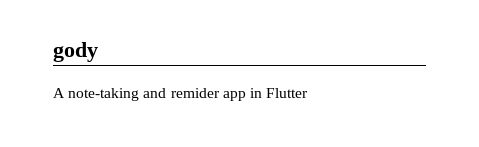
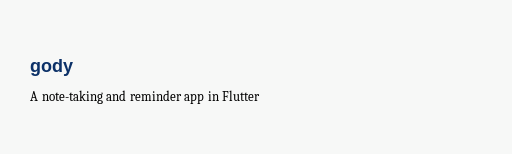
- A note-taking and remider app in Flutter
+ A note-taking and reminder app in Flutter

